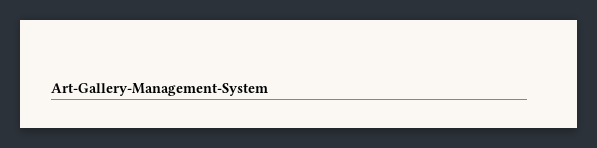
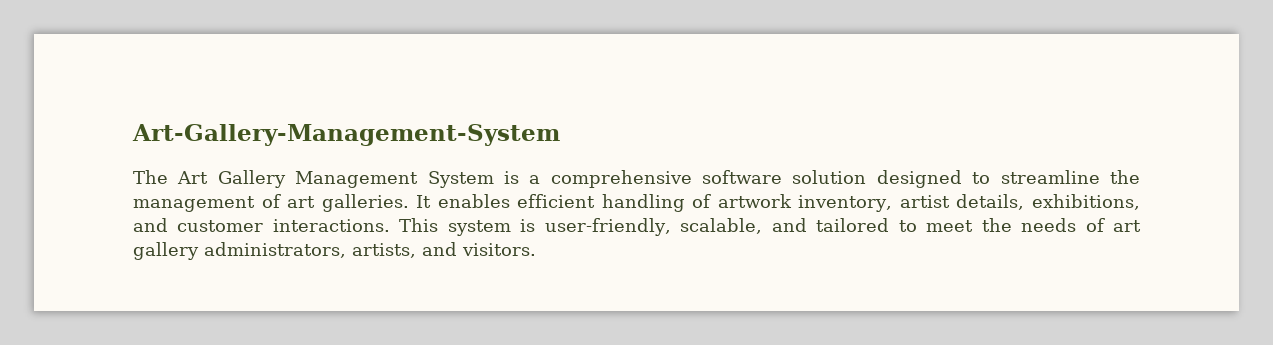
+ The Art Gallery Management System is a comprehensive software solution designed to streamline the management of art galleries. It enables efficient handling of artwork inventory, artist details, exhibitions, and customer interactions. This system is user-friendly, scalable, and tailored to meet the needs of art gallery administrators, artists, and visitors.

